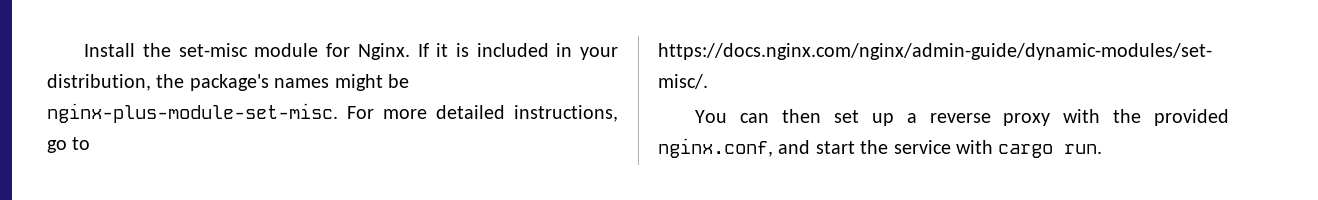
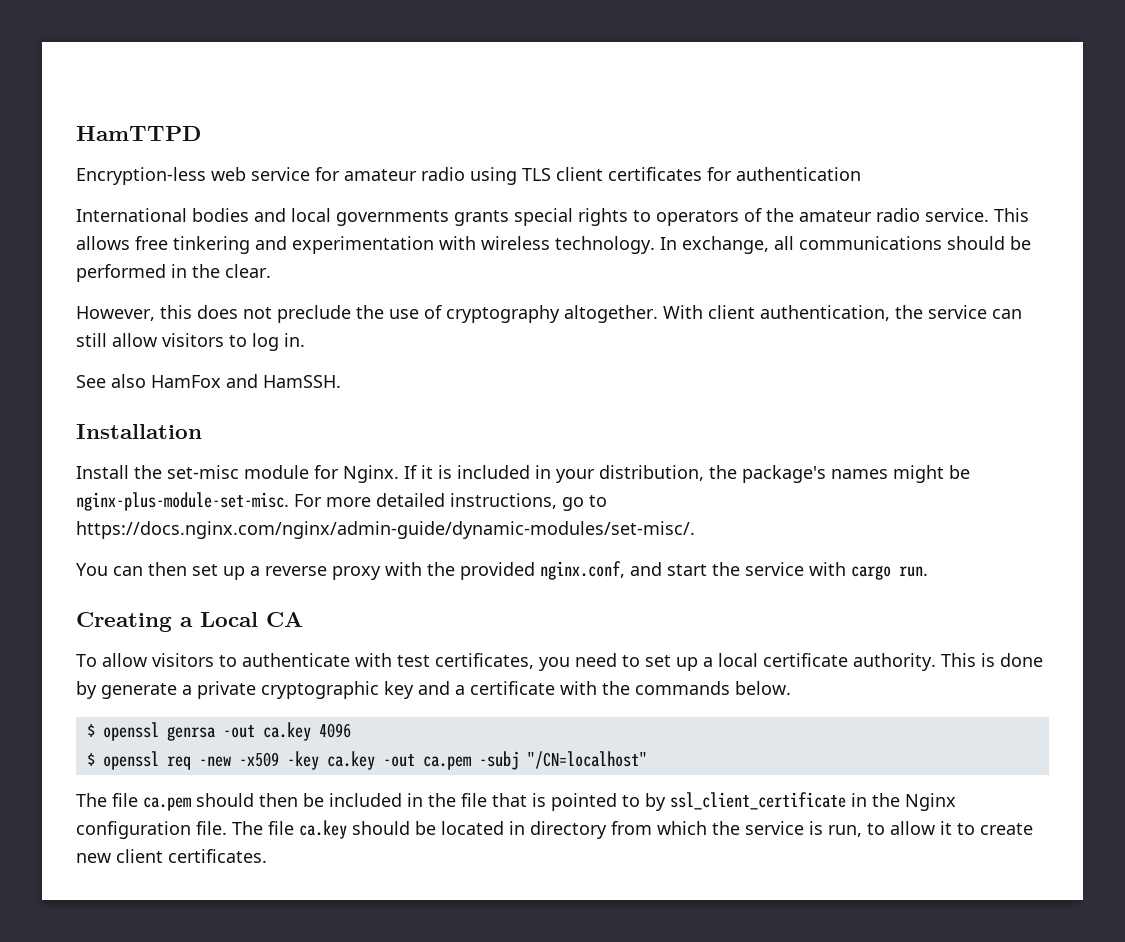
+ HamTTPD
+ Encryption-less web service for amateur radio using TLS client certificates for authentication
+ International bodies and local governments grants special rights to operators of the amateur radio service. This allows free tinkering and experimentation with wireless technology. In exchange, all communications should be performed in the clear.
+ However, this does not preclude the use of cryptography altogether. With client authentication, the service can still allow visitors to log in.
+ See also HamFox and HamSSH.
+ Installation
+ Creating a Local CA
+ To allow visitors to authenticate with test certificates, you need to set up a local certificate authority. This is done by generate a private cryptographic key and a certificate with the commands below.
+ $ openssl genrsa -out ca.key 4096
+ $ openssl req -new -x509 -key ca.key -out ca.pem -subj "/CN=localhost"
+ The file ca.pem should then be included in the file that is pointed to by ssl_client_certificate in the Nginx configuration file. The file ca.key should be located in directory from which the service is run, to allow it to create new client certificates.

